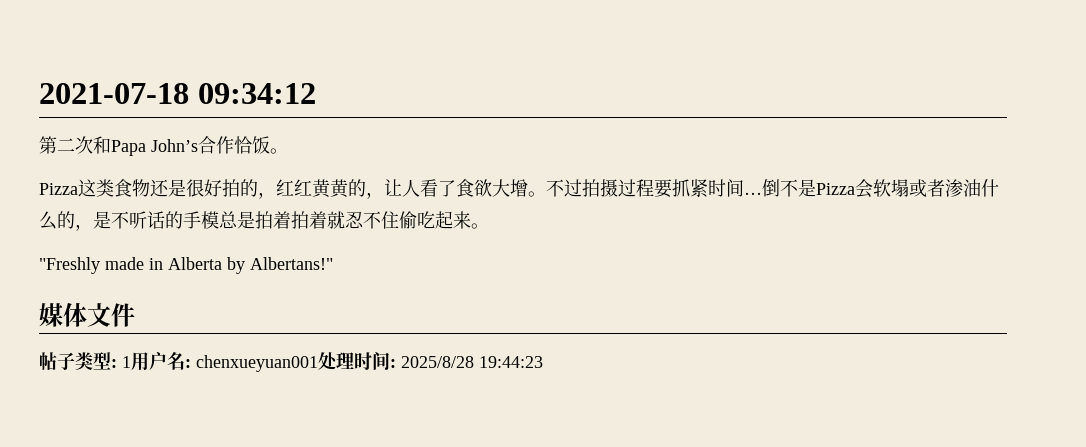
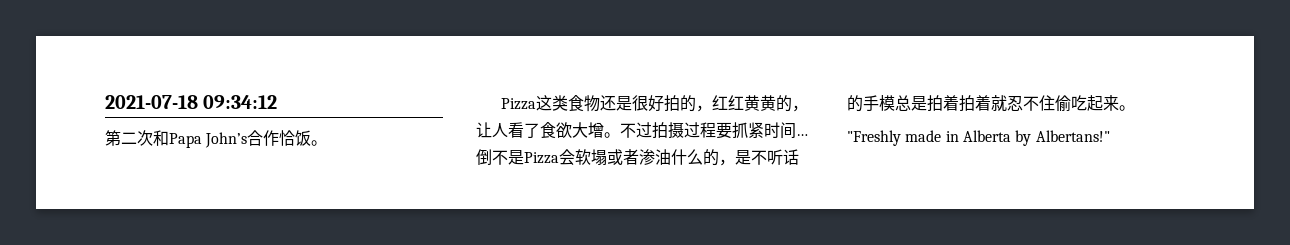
- 媒体文件
- 帖子类型: 1用户名: chenxueyuan001处理时间: 2025/8/28 19:44:23

